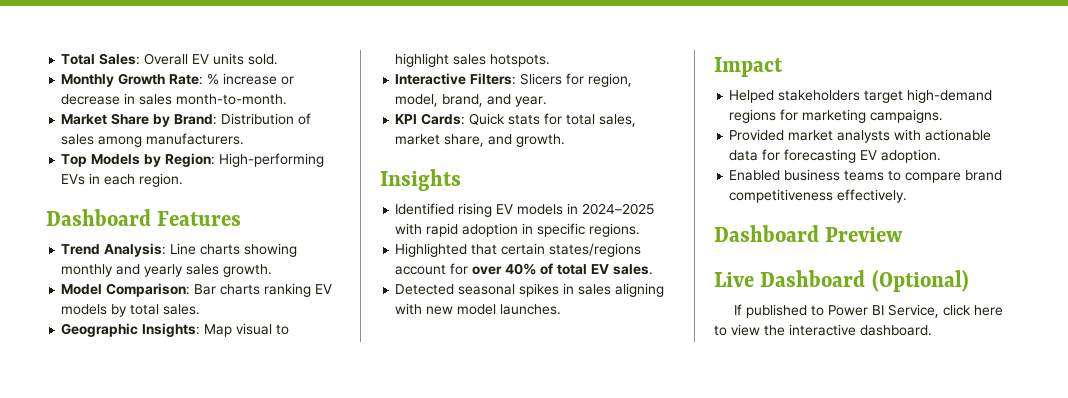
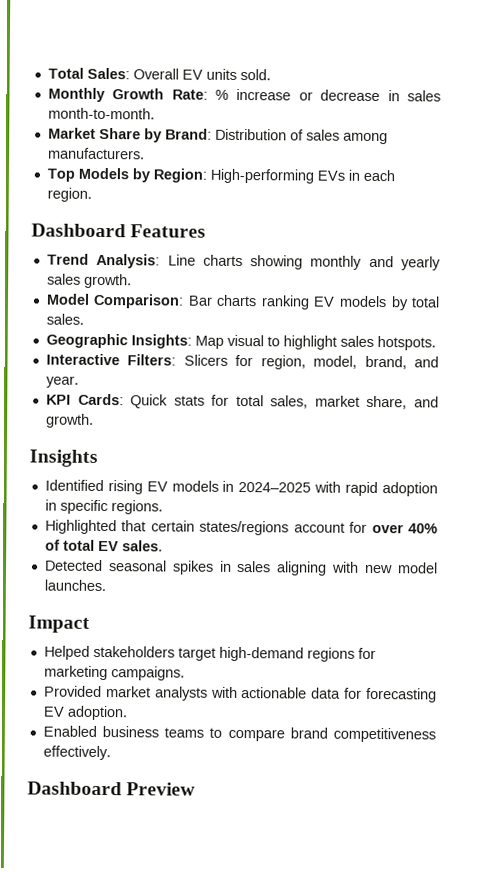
- Live Dashboard (Optional)
- If published to Power BI Service, click here to view the interactive dashboard.

